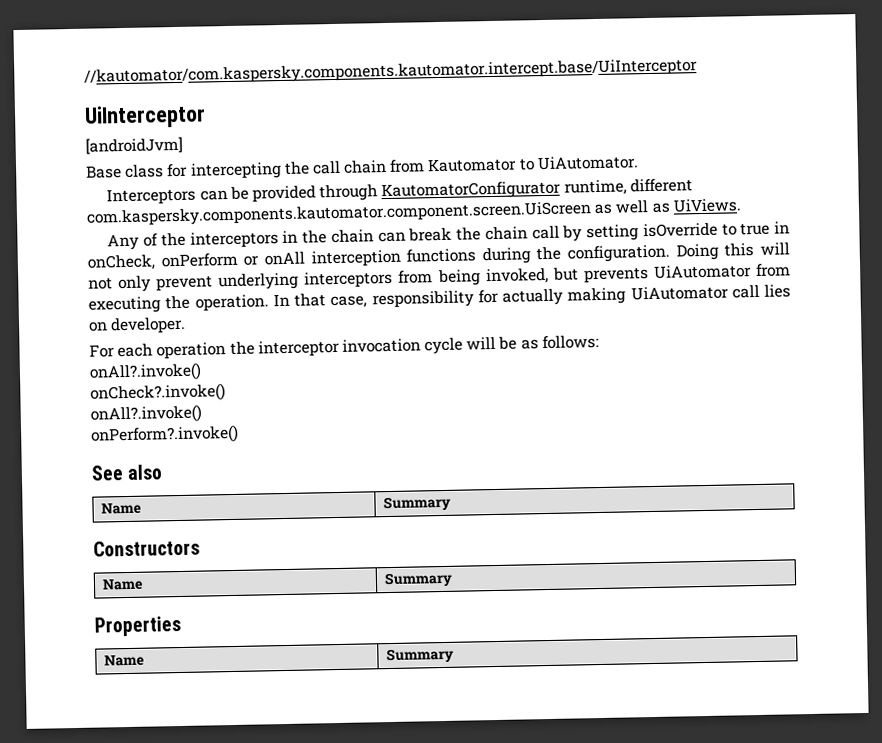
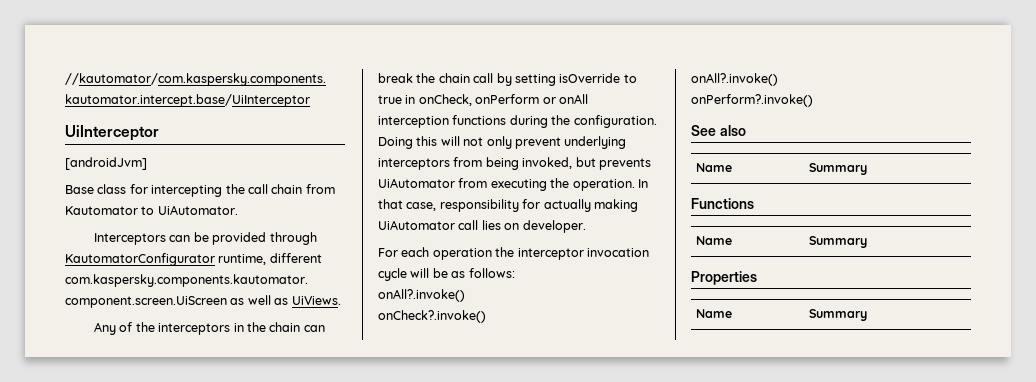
- Constructors
+ Functions

